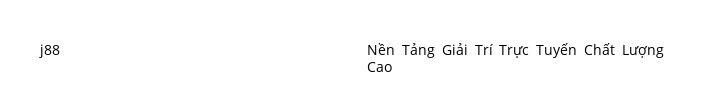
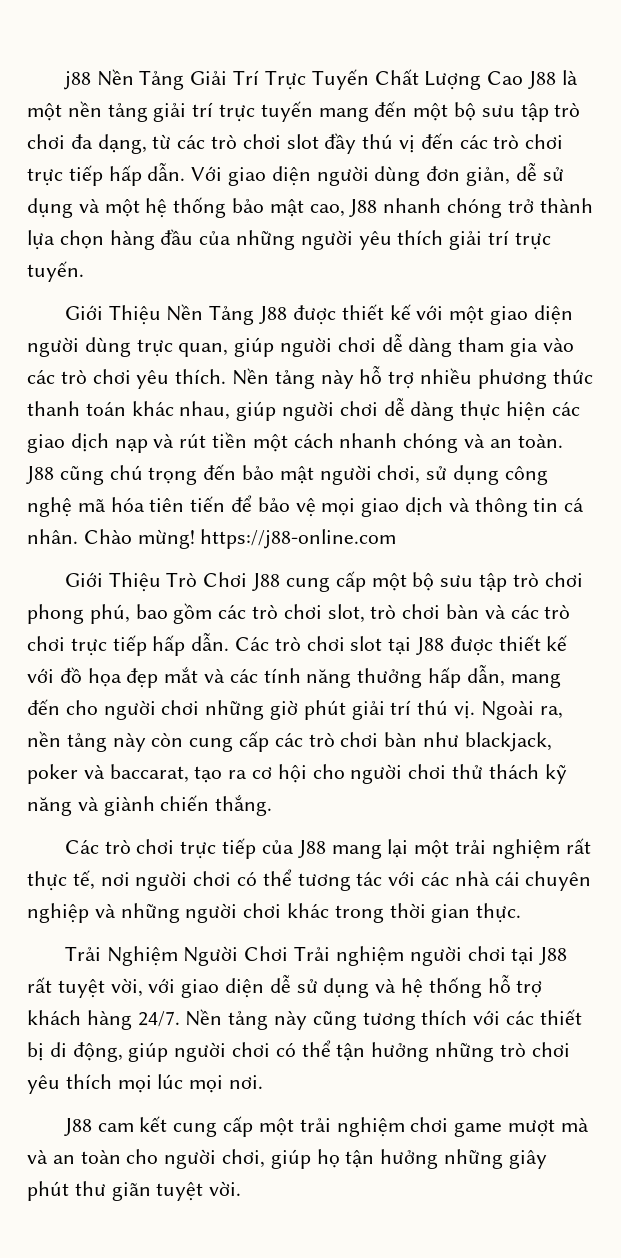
- j88
- Nền Tảng Giải Trí Trực Tuyến Chất Lượng Cao
+ j88 Nền Tảng Giải Trí Trực Tuyến Chất Lượng Cao J88 là một nền tảng giải trí trực tuyến mang đến một bộ sưu tập trò chơi đa dạng, từ các trò chơi slot đầy thú vị đến các trò chơi trực tiếp hấp dẫn. Với giao diện người dùng đơn giản, dễ sử dụng và một hệ thống bảo mật cao, J88 nhanh chóng trở thành lựa chọn hàng đầu của những người yêu thích giải trí trực tuyến.
+ Giới Thiệu Nền Tảng J88 được thiết kế với một giao diện người dùng trực quan, giúp người chơi dễ dàng tham gia vào các trò chơi yêu thích. Nền tảng này hỗ trợ nhiều phương thức thanh toán khác nhau, giúp người chơi dễ dàng thực hiện các giao dịch nạp và rút tiền một cách nhanh chóng và an toàn. J88 cũng chú trọng đến bảo mật người chơi, sử dụng công nghệ mã hóa tiên tiến để bảo vệ mọi giao dịch và thông tin cá nhân. Chào mừng! https://j88-online.com
+ Giới Thiệu Trò Chơi J88 cung cấp một bộ sưu tập trò chơi phong phú, bao gồm các trò chơi slot, trò chơi bàn và các trò chơi trực tiếp hấp dẫn. Các trò chơi slot tại J88 được thiết kế với đồ họa đẹp mắt và các tính năng thưởng hấp dẫn, mang đến cho người chơi những giờ phút giải trí thú vị. Ngoài ra, nền tảng này còn cung cấp các trò chơi bàn như blackjack, poker và baccarat, tạo ra cơ hội cho người chơi thử thách kỹ năng và giành chiến thắng.
+ Các trò chơi trực tiếp của J88 mang lại một trải nghiệm rất thực tế, nơi người chơi có thể tương tác với các nhà cái chuyên nghiệp và những người chơi khác trong thời gian thực.
+ Trải Nghiệm Người Chơi Trải nghiệm người chơi tại J88 rất tuyệt vời, với giao diện dễ sử dụng và hệ thống hỗ trợ khách hàng 24/7. Nền tảng này cũng tương thích với các thiết bị di động, giúp người chơi có thể tận hưởng những trò chơi yêu thích mọi lúc mọi nơi.
+ J88 cam kết cung cấp một trải nghiệm chơi game mượt mà và an toàn cho người chơi, giúp họ tận hưởng những giây phút thư giãn tuyệt vời.

